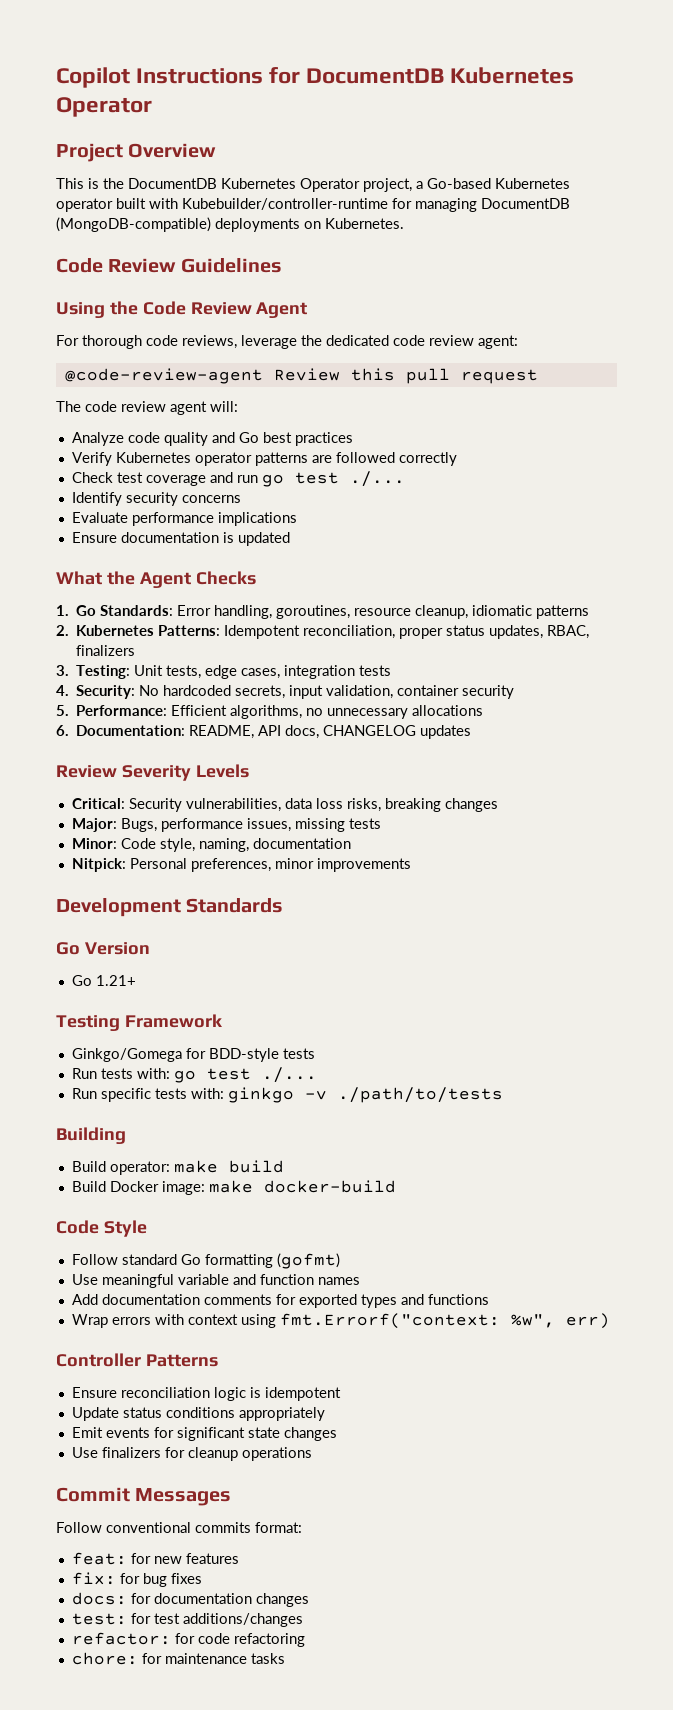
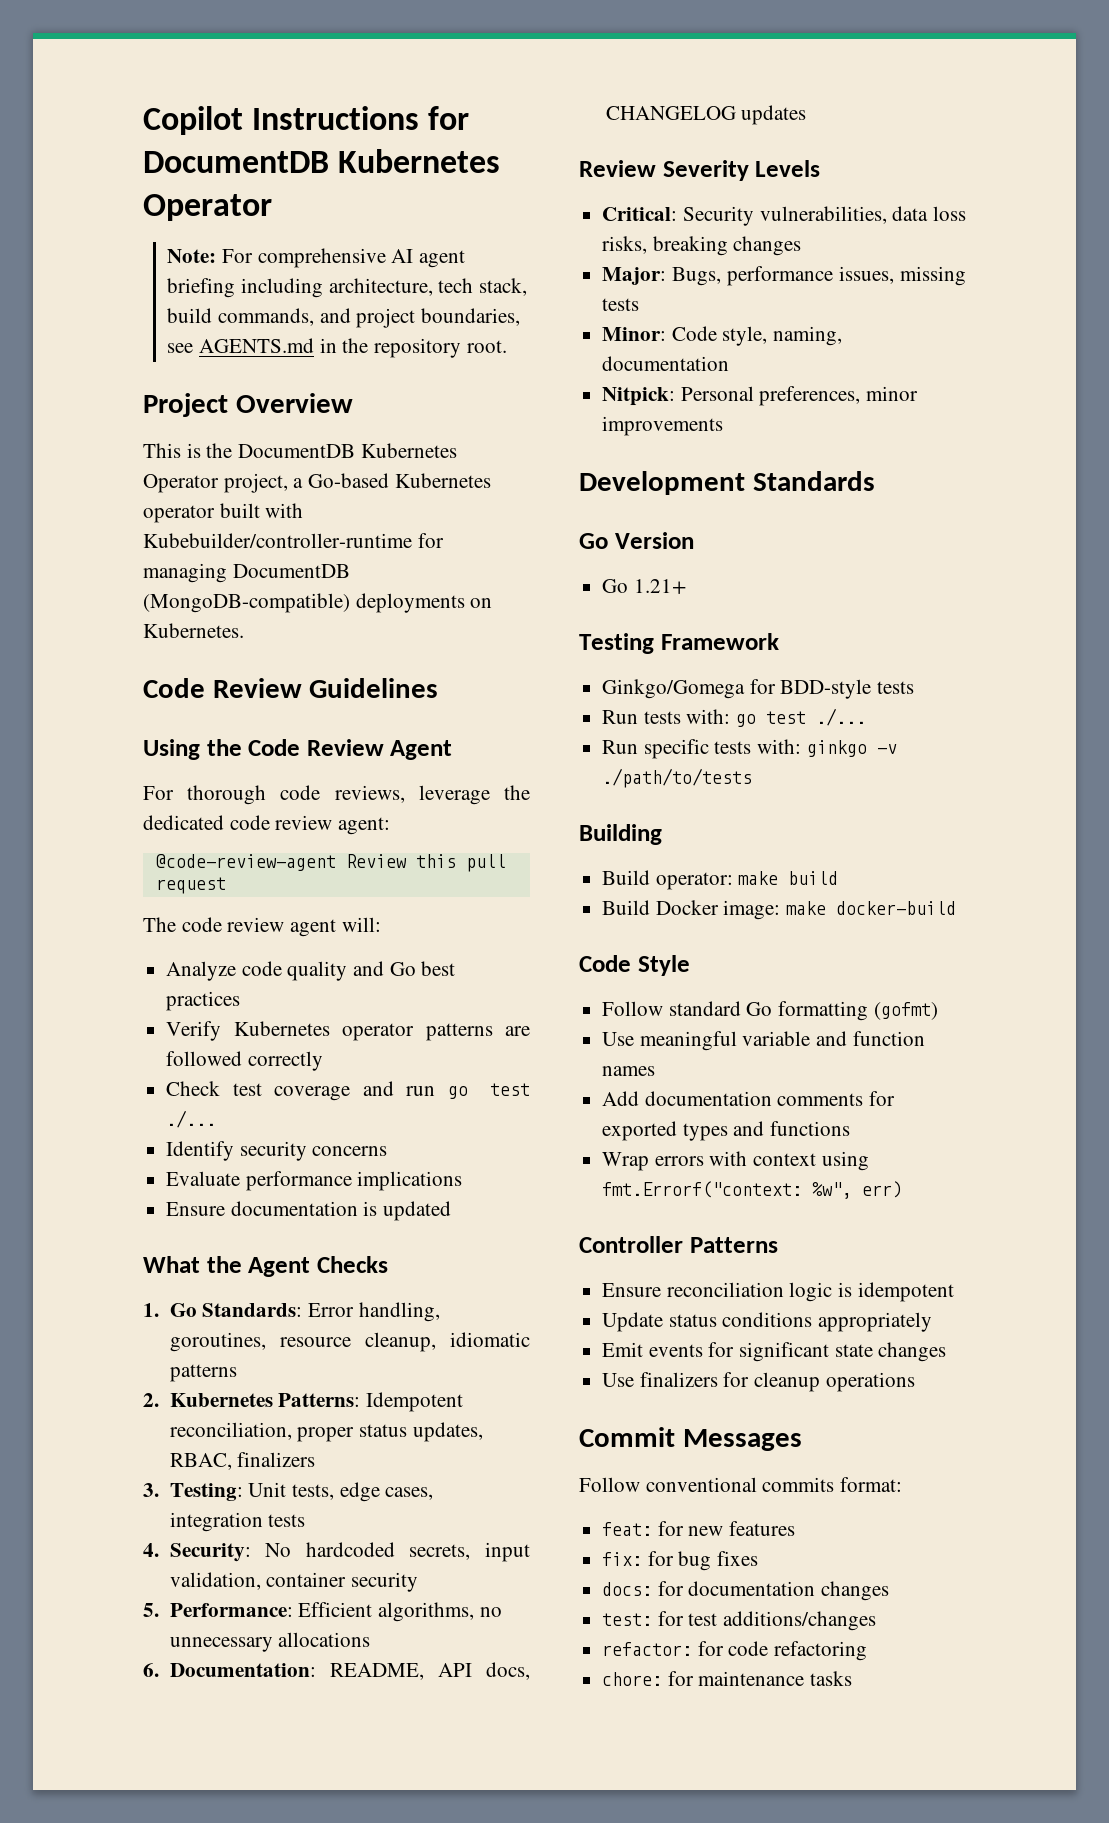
+ Note: For comprehensive AI agent briefing including architecture, tech stack, build commands, and project boundaries, see AGENTS.md in the repository root.

